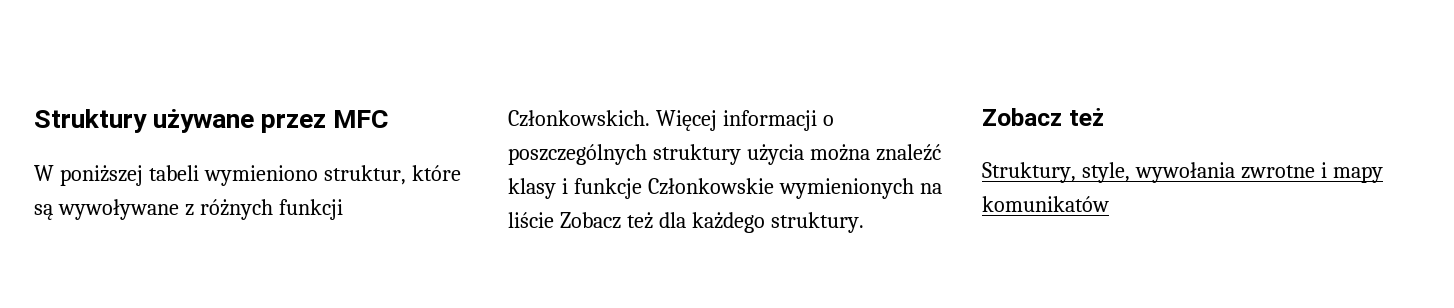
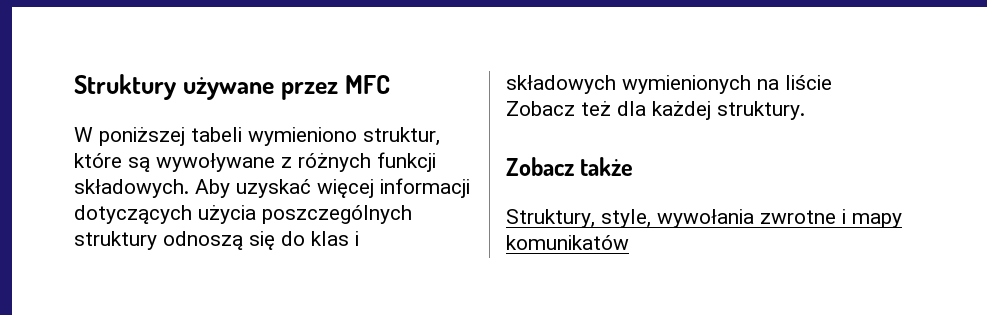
- W poniższej tabeli wymieniono struktur, które są wywoływane z różnych funkcji Członkowskich. Więcej informacji o poszczególnych struktury użycia można znaleźć klasy i funkcje Członkowskie wymienionych na liście Zobacz też dla każdego struktury.
- Zobacz też
+ W poniższej tabeli wymieniono struktur, które są wywoływane z różnych funkcji składowych. Aby uzyskać więcej informacji dotyczących użycia poszczególnych struktury odnoszą się do klas i składowych wymienionych na liście Zobacz też dla każdej struktury.
+ Zobacz także

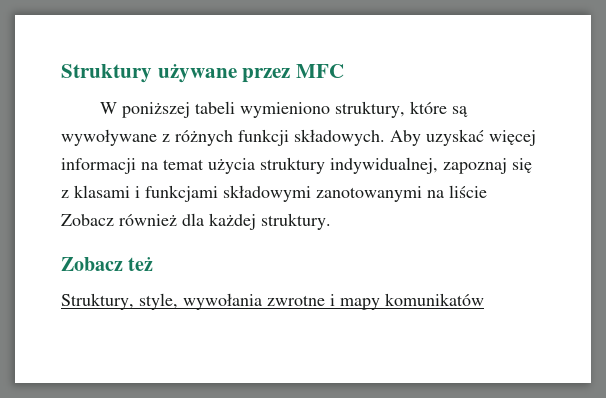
- W poniższej tabeli wymieniono struktur, które są wywoływane z różnych funkcji składowych.
+ W poniższej tabeli wymieniono struktury, które są wywoływane z różnych funkcji składowych.
- Aby uzyskać więcej informacji dotyczących użycia poszczególnych struktury odnoszą się do klas i składowych wymienionych na liście Zobacz też dla każdej struktury.
+ Aby uzyskać więcej informacji na temat użycia struktury indywidualnej, zapoznaj się z klasami i funkcjami składowymi zanotowanymi na liście Zobacz również dla każdej struktury.
- Zobacz także
+ Zobacz też

